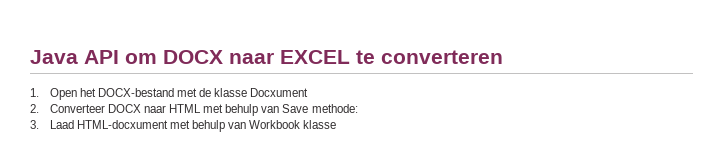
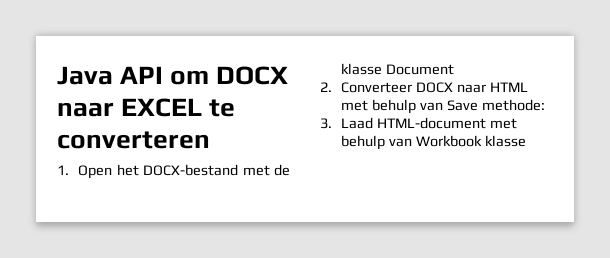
- 1. Open het DOCX-bestand met de klasse Docxument
+ 1. Open het DOCX-bestand met de klasse Document
- 3. Laad HTML-docxument met behulp van Workbook klasse
+ 3. Laad HTML-document met behulp van Workbook klasse

